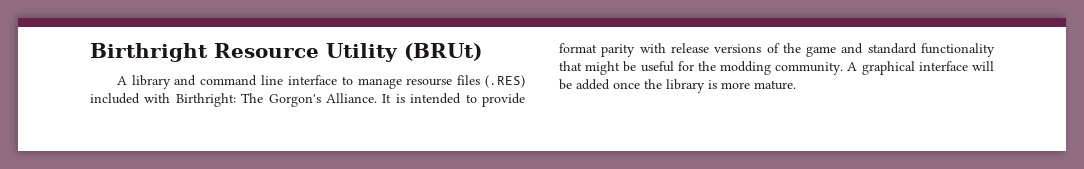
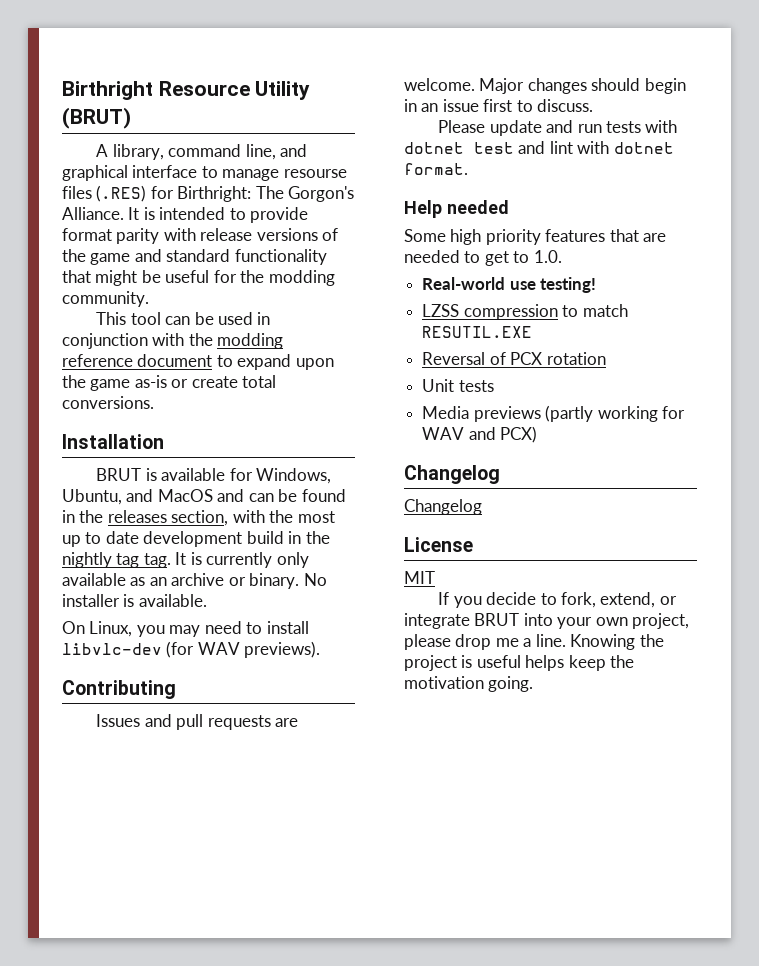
- Birthright Resource Utility (BRUt)
- A library and command line interface to manage resourse files (.RES) included with Birthright: The Gorgon's Alliance.
+ Birthright Resource Utility (BRUT)
+ A library, command line, and graphical interface to manage resourse files (.RES) for Birthright: The Gorgon's Alliance.
- It is intended to provide format parity with release versions of the game and standard functionality that might be useful for the modding community. A graphical interface will be added once the library is more mature.
+ It is intended to provide format parity with release versions of the game and standard functionality that might be useful for the modding community.
+ This tool can be used in conjunction with the modding reference document to expand upon the game as-is or create total conversions.
+ Installation
+ BRUT is available for Windows, Ubuntu, and MacOS and can be found in the releases section, with the most up to date development build in the nightly tag tag. It is currently only available as an archive or binary. No installer is available.
+ On Linux, you may need to install libvlc-dev (for WAV previews).
+ Contributing
+ Issues and pull requests are welcome. Major changes should begin in an issue first to discuss.
+ Please update and run tests with dotnet test and lint with dotnet format.
+ Help needed
+ Some high priority features that are needed to get to 1.0.
+ Real-world use testing!
+ LZSS compression to match RESUTIL.EXE
+ Reversal of PCX rotation
+ Unit tests
+ Media previews (partly working for WAV and PCX)
+ Changelog
+ Changelog
+ License
+ MIT
+ If you decide to fork, extend, or integrate BRUT into your own project, please drop me a line. Knowing the project is useful helps keep the motivation going.

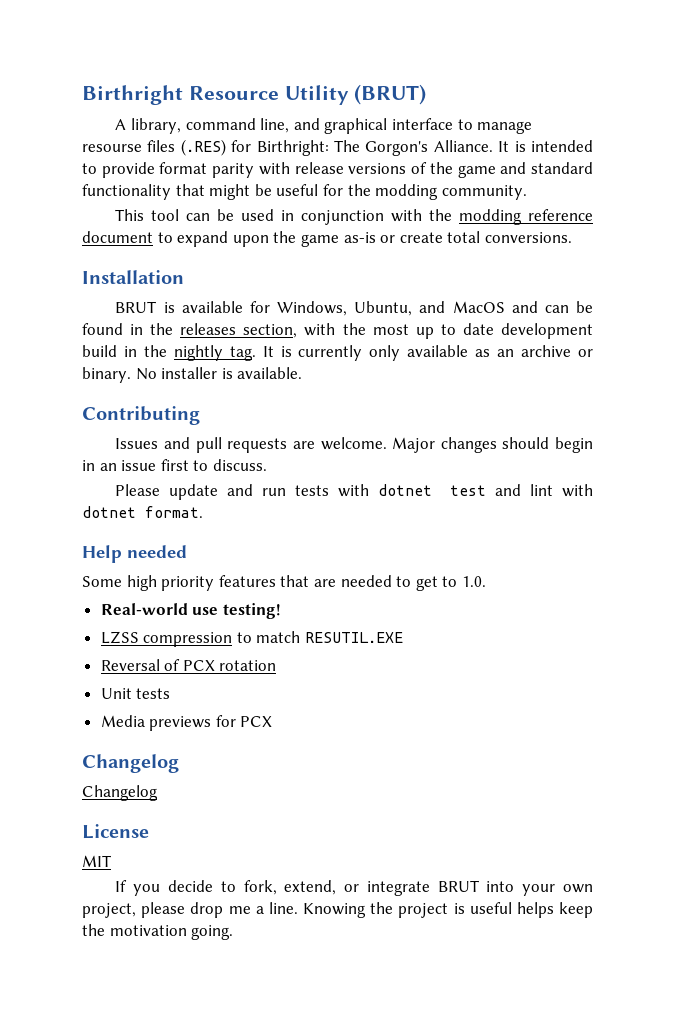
- BRUT is available for Windows, Ubuntu, and MacOS and can be found in the releases section, with the most up to date development build in the nightly tag tag.
+ BRUT is available for Windows, Ubuntu, and MacOS and can be found in the releases section, with the most up to date development build in the nightly tag.
- On Linux, you may need to install libvlc-dev (for WAV previews).
- Media previews (partly working for WAV and PCX)
+ Media previews for PCX

